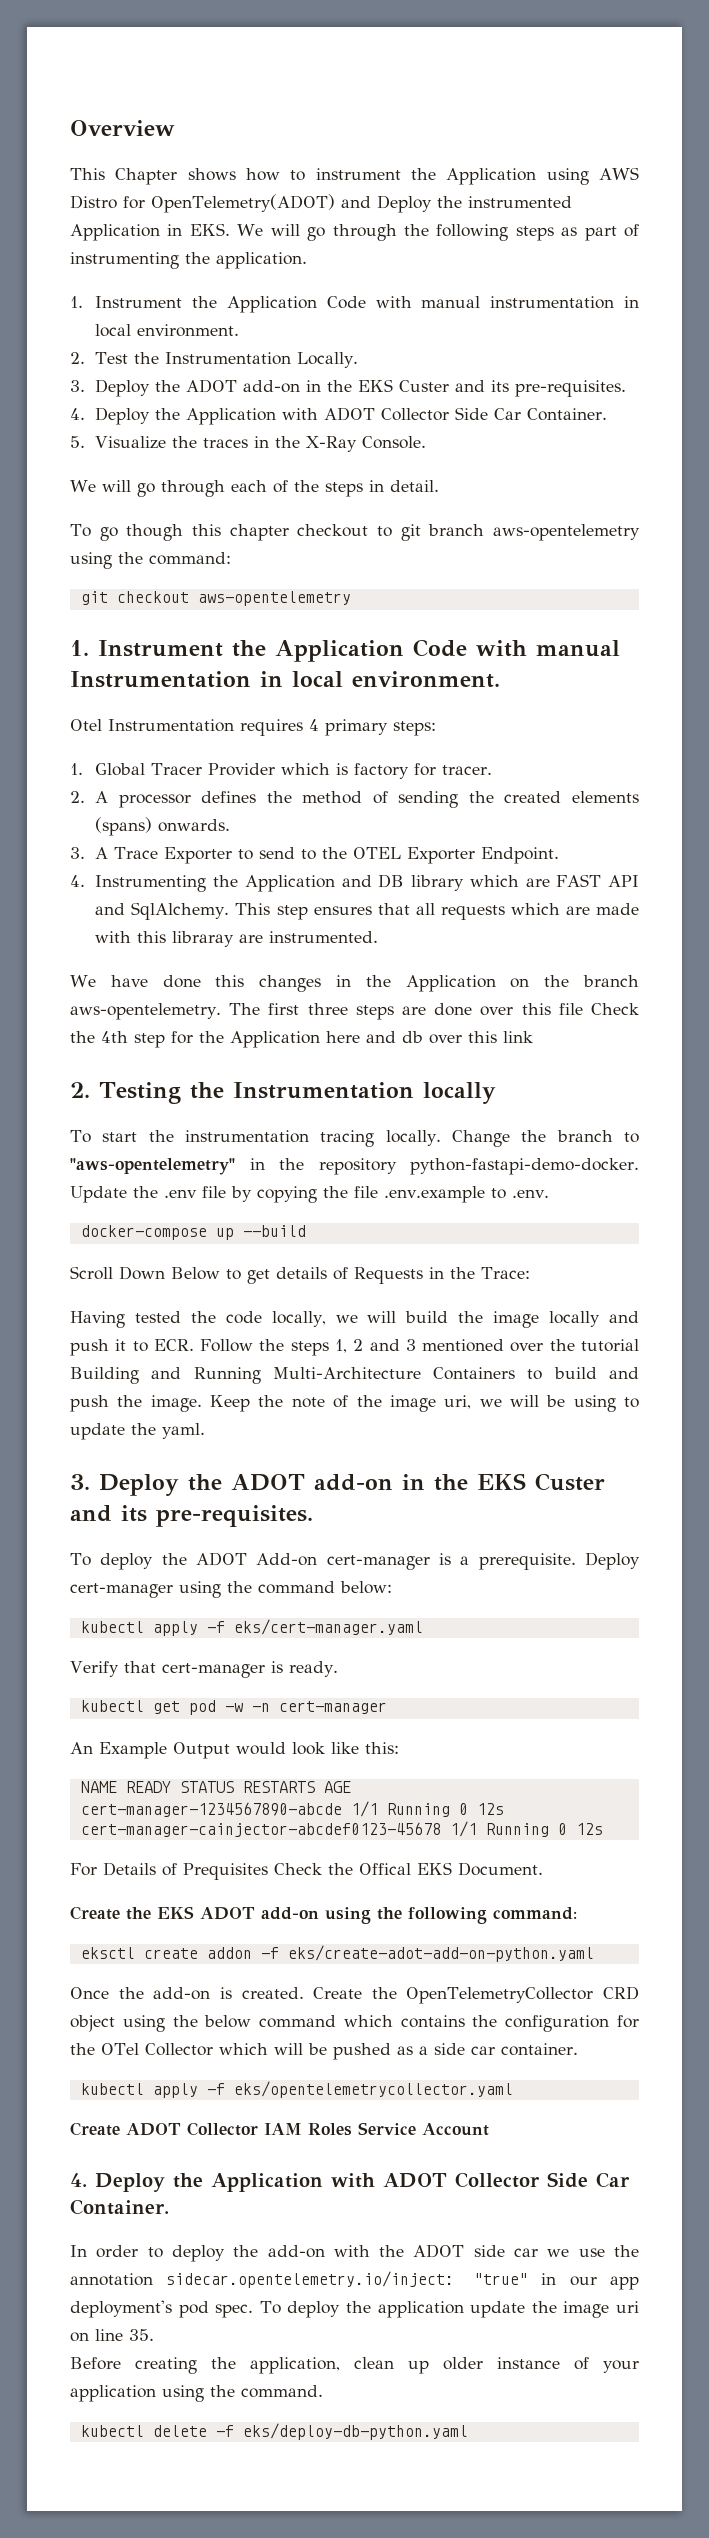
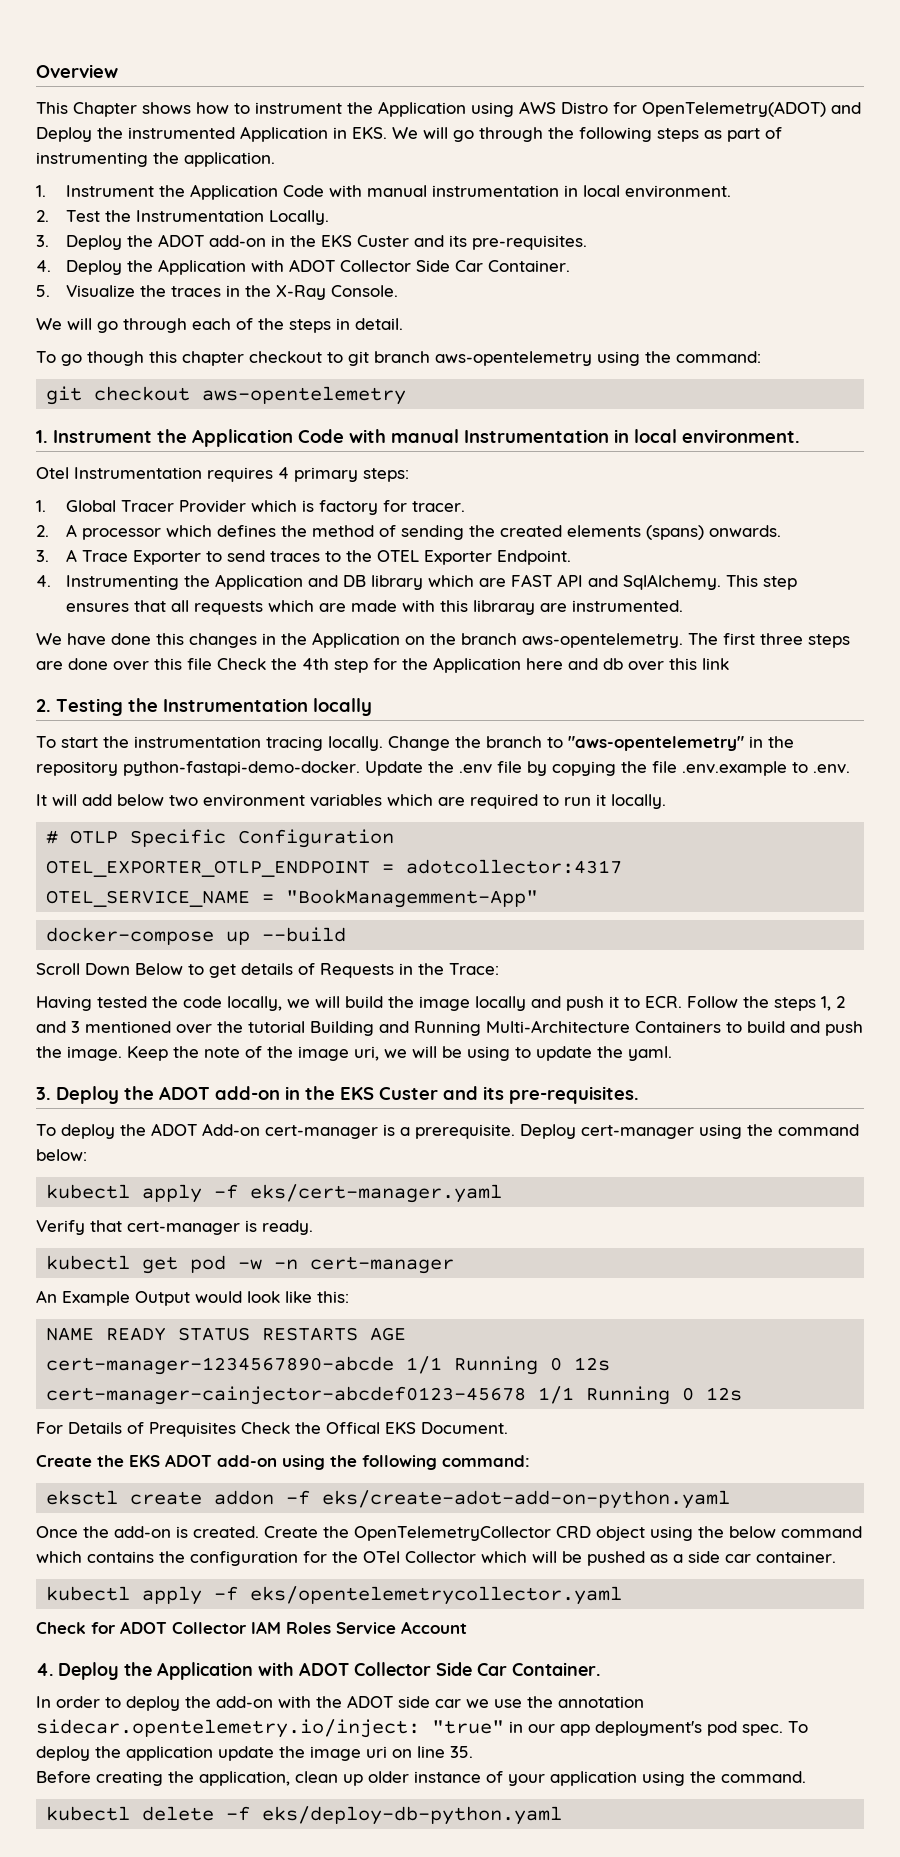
- 2. A processor defines the method of sending the created elements (spans) onwards.
+ 2. A processor which defines the method of sending the created elements (spans) onwards.
- 3. A Trace Exporter to send to the OTEL Exporter Endpoint.
+ 3. A Trace Exporter to send traces to the OTEL Exporter Endpoint.
+ It will add below two environment variables which are required to run it locally.
+ # OTLP Specific Configuration
+ OTEL_EXPORTER_OTLP_ENDPOINT = adotcollector:4317
+ OTEL_SERVICE_NAME = "BookManagemment-App"
- Create ADOT Collector IAM Roles Service Account
+ Check for ADOT Collector IAM Roles Service Account

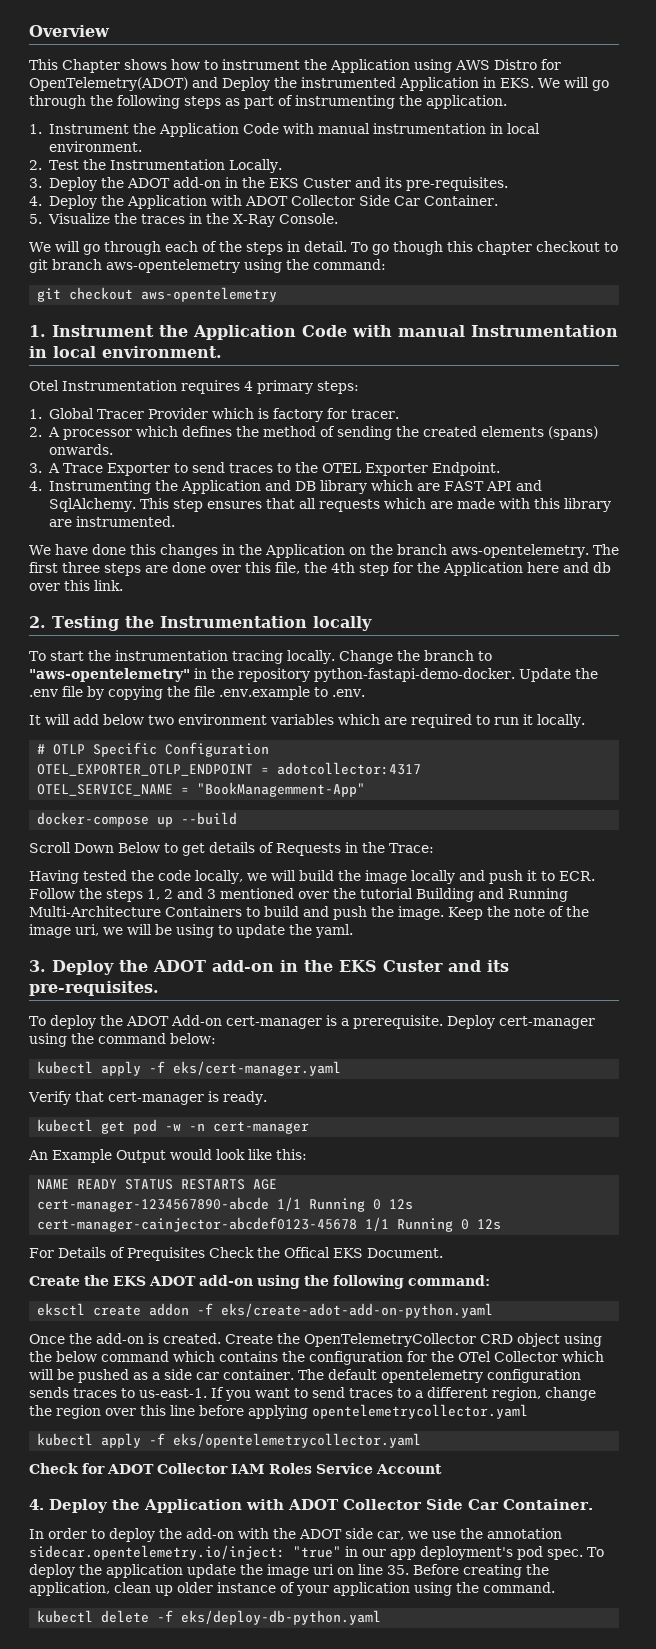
- We will go through each of the steps in detail.
- To go though this chapter checkout to git branch aws-opentelemetry using the command:
+ We will go through each of the steps in detail. To go though this chapter checkout to git branch aws-opentelemetry using the command:
- This step ensures that all requests which are made with this libraray are instrumented.
+ This step ensures that all requests which are made with this library are instrumented.
- The first three steps are done over this file Check the 4th step for the Application here and db over this link
+ The first three steps are done over this file, the 4th step for the Application here and db over this link.
+ The default opentelemetry configuration sends traces to us-east-1. If you want to send traces to a different region, change the region over this line before applying opentelemetrycollector.yaml
- In order to deploy the add-on with the ADOT side car we use the annotation sidecar.opentelemetry.io/inject: "true" in our app deployment's pod spec.
+ In order to deploy the add-on with the ADOT side car, we use the annotation sidecar.opentelemetry.io/inject: "true" in our app deployment's pod spec.
- To deploy the application update the image uri on line 35.
- Before creating the application, clean up older instance of your application using the command.
+ To deploy the application update the image uri on line 35. Before creating the application, clean up older instance of your application using the command.

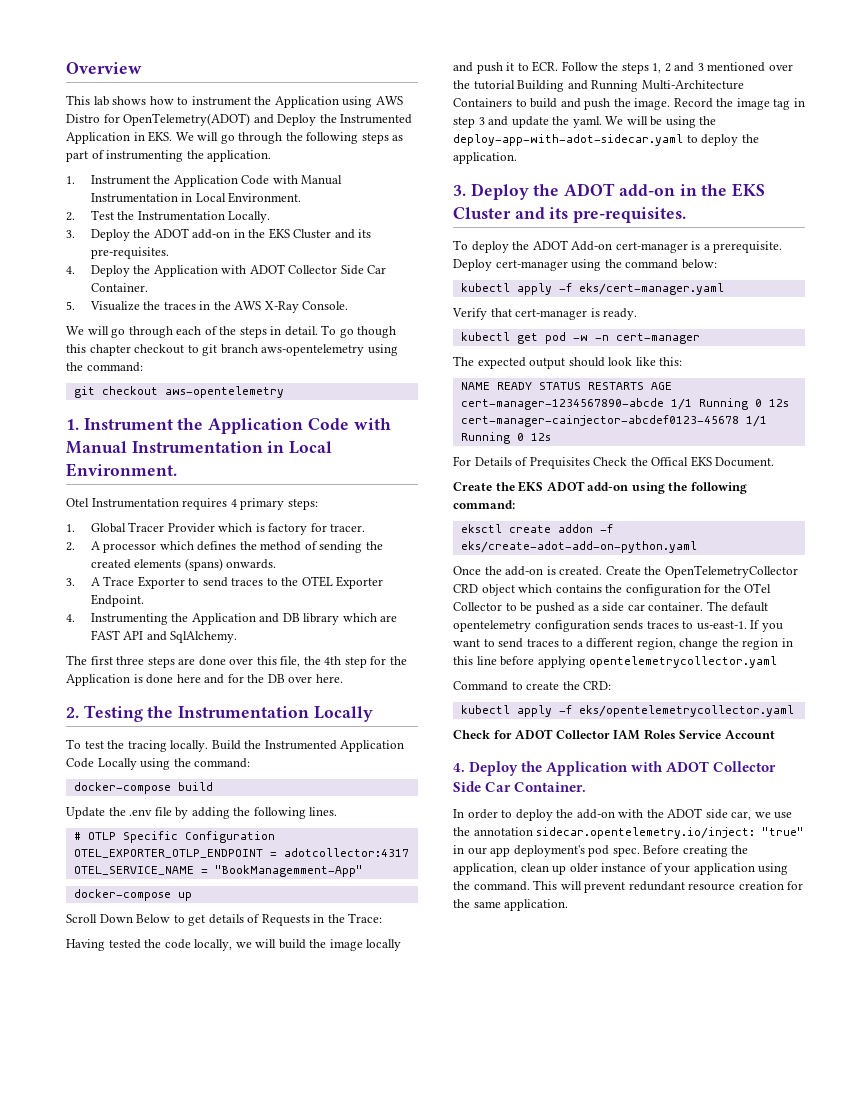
- This Chapter shows how to instrument the Application using AWS Distro for OpenTelemetry(ADOT) and Deploy the instrumented Application in EKS. We will go through the following steps as part of instrumenting the application.
- 1. Instrument the Application Code with manual instrumentation in local environment.
+ This lab shows how to instrument the Application using AWS Distro for OpenTelemetry(ADOT) and Deploy the Instrumented Application in EKS. We will go through the following steps as part of instrumenting the application.
+ 1. Instrument the Application Code with Manual Instrumentation in Local Environment.
  2. Test the Instrumentation Locally.
- 3. Deploy the ADOT add-on in the EKS Custer and its pre-requisites.
+ 3. Deploy the ADOT add-on in the EKS Cluster and its pre-requisites.
- 5. Visualize the traces in the X-Ray Console.
+ 5. Visualize the traces in the AWS X-Ray Console.
  git checkout aws-opentelemetry
- 1. Instrument the Application Code with manual Instrumentation in local environment.
+ 1. Instrument the Application Code with Manual Instrumentation in Local Environment.
- 4. Instrumenting the Application and DB library which are FAST API and SqlAlchemy. This step ensures that all requests which are made with this library are instrumented.
- We have done this changes in the Application on the branch aws-opentelemetry. The first three steps are done over this file, the 4th step for the Application here and db over this link.
+ 4. Instrumenting the Application and DB library which are FAST API and SqlAlchemy.
+ The first three steps are done over this file, the 4th step for the Application is done here and for the DB over here.
- 2. Testing the Instrumentation locally
- To start the instrumentation tracing locally. Change the branch to "aws-opentelemetry" in the repository python-fastapi-demo-docker. Update the .env file by copying the file .env.example to .env.
- It will add below two environment variables which are required to run it locally.
+ 2. Testing the Instrumentation Locally
+ To test the tracing locally. Build the Instrumented Application Code Locally using the command:
+ docker-compose build
+ Update the .env file by adding the following lines.
- docker-compose up --build
+ docker-compose up
- Keep the note of the image uri, we will be using to update the yaml.
- 3. Deploy the ADOT add-on in the EKS Custer and its pre-requisites.
+ Record the image tag in step 3 and update the yaml. We will be using the deploy-app-with-adot-sidecar.yaml to deploy the application.
+ 3. Deploy the ADOT add-on in the EKS Cluster and its pre-requisites.
- An Example Output would look like this:
+ The expected output should look like this:
- Create the OpenTelemetryCollector CRD object using the below command which contains the configuration for the OTel Collector which will be pushed as a side car container.
+ Create the OpenTelemetryCollector CRD object which contains the configuration for the OTel Collector to be pushed as a side car container.
- If you want to send traces to a different region, change the region over this line before applying opentelemetrycollector.yaml
+ If you want to send traces to a different region, change the region in this line before applying opentelemetrycollector.yaml
+ Command to create the CRD:
- To deploy the application update the image uri on line 35. Before creating the application, clean up older instance of your application using the command.
- kubectl delete -f eks/deploy-db-python.yaml
+ Before creating the application, clean up older instance of your application using the command. This will prevent redundant resource creation for the same application.

